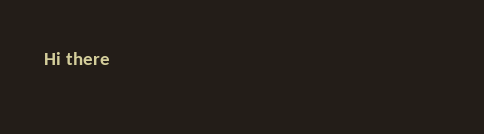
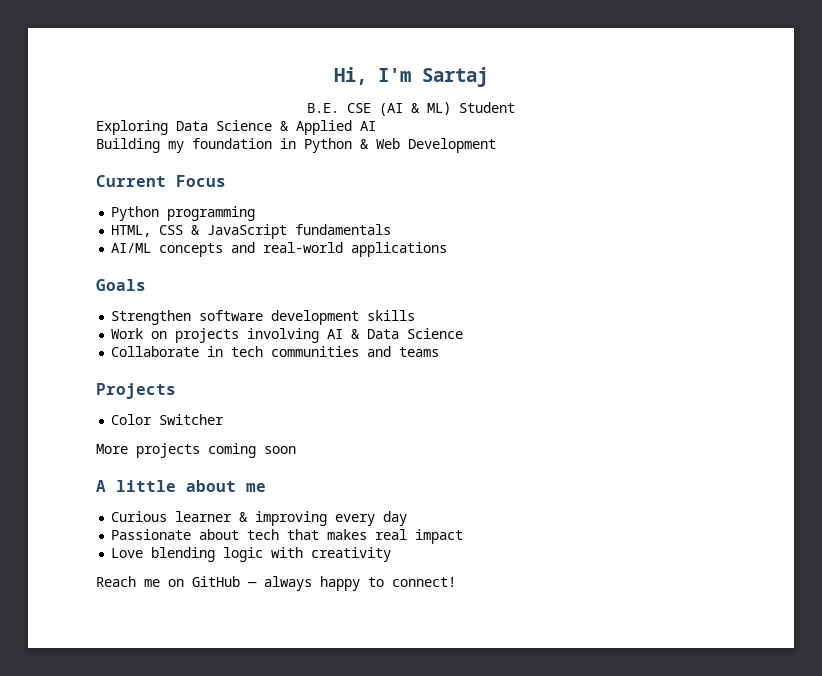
- Hi there
+ Hi, I'm Sartaj
+ B.E. CSE (AI & ML) Student
+ Exploring Data Science & Applied AI
+ Building my foundation in Python & Web Development
+ Current Focus
+ Python programming
+ HTML, CSS & JavaScript fundamentals
+ AI/ML concepts and real-world applications
+ Goals
+ Strengthen software development skills
+ Work on projects involving AI & Data Science
+ Collaborate in tech communities and teams
+ Projects
+ Color Switcher
+ More projects coming soon
+ A little about me
+ Curious learner & improving every day
+ Passionate about tech that makes real impact
+ Love blending logic with creativity
+ Reach me on GitHub — always happy to connect!

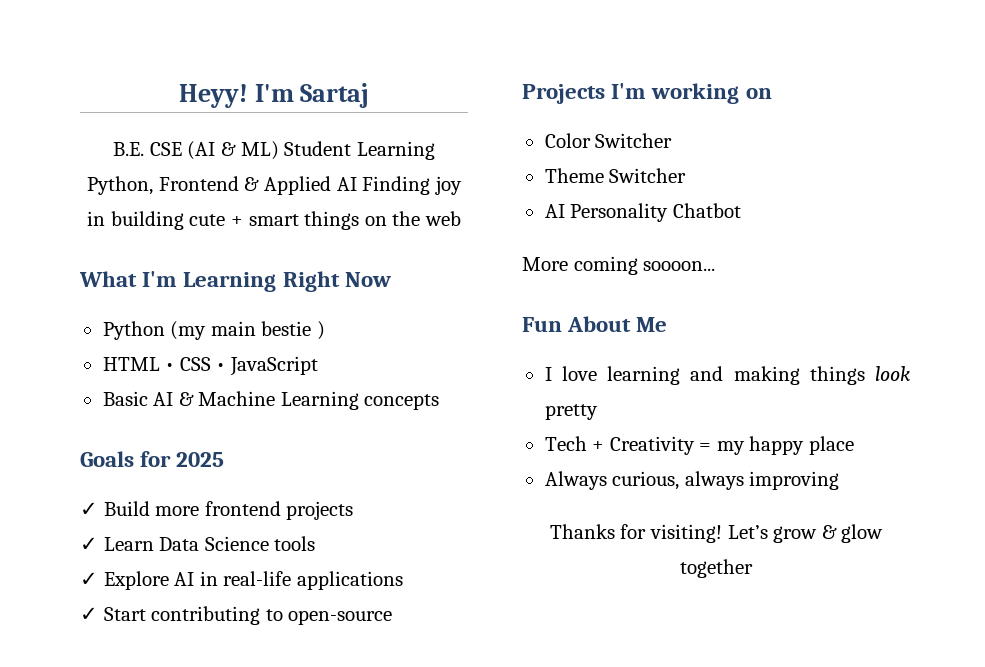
- Hi, I'm Sartaj
+ Heyy! I'm Sartaj
- B.E. CSE (AI & ML) Student
- Exploring Data Science & Applied AI
- Building my foundation in Python & Web Development
- Current Focus
- Python programming
- HTML, CSS & JavaScript fundamentals
- AI/ML concepts and real-world applications
- Goals
- Strengthen software development skills
- Work on projects involving AI & Data Science
- Collaborate in tech communities and teams
- Projects
+ B.E. CSE (AI & ML) Student Learning Python, Frontend & Applied AI Finding joy in building cute + smart things on the web
+ What I'm Learning Right Now
+ Python (my main bestie )
+ HTML • CSS • JavaScript
+ Basic AI & Machine Learning concepts
+ Goals for 2025
+ ✓ Build more frontend projects
+ ✓ Learn Data Science tools
+ ✓ Explore AI in real-life applications
+ ✓ Start contributing to open-source
+ Projects I'm working on
  Color Switcher
- More projects coming soon
- A little about me
- Curious learner & improving every day
- Passionate about tech that makes real impact
- Love blending logic with creativity
- Reach me on GitHub — always happy to connect!
+ Theme Switcher
+ AI Personality Chatbot
+ More coming soooon...
+ Fun About Me
+ I love learning and making things look pretty
+ Tech + Creativity = my happy place
+ Always curious, always improving
+ Thanks for visiting! Let’s grow & glow together

